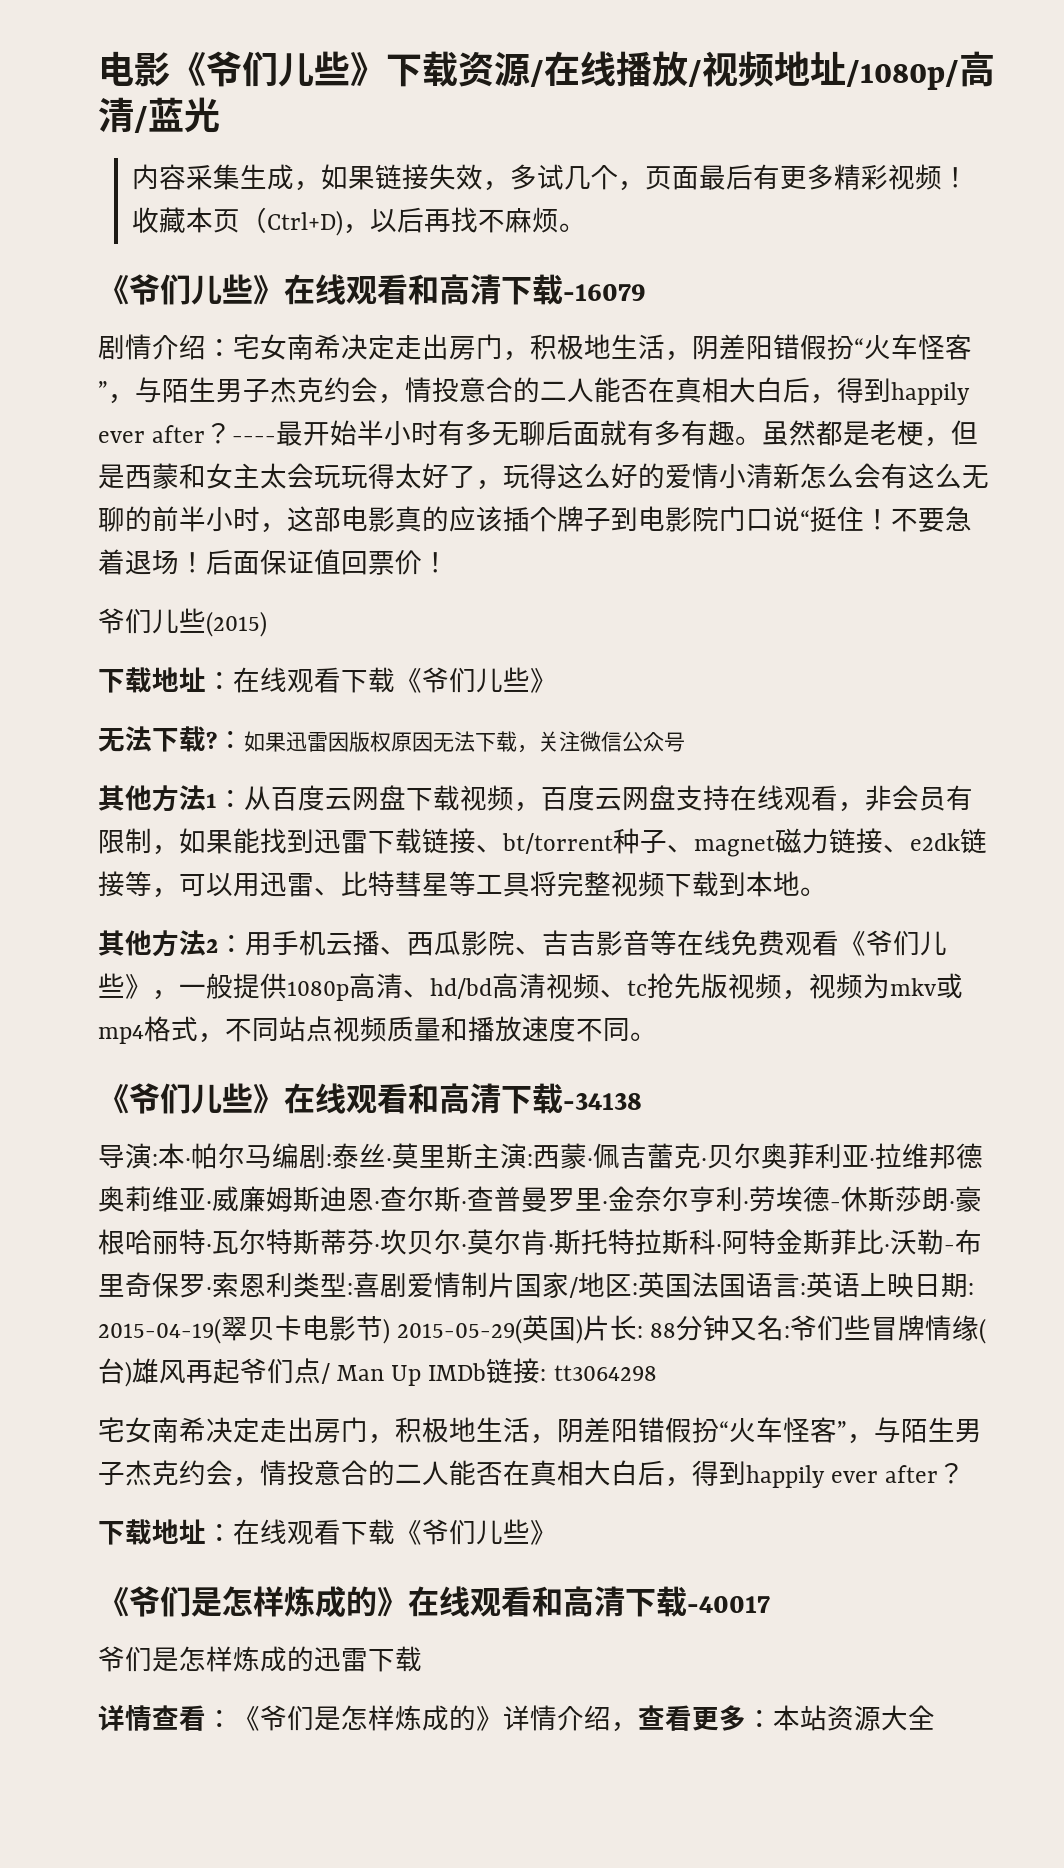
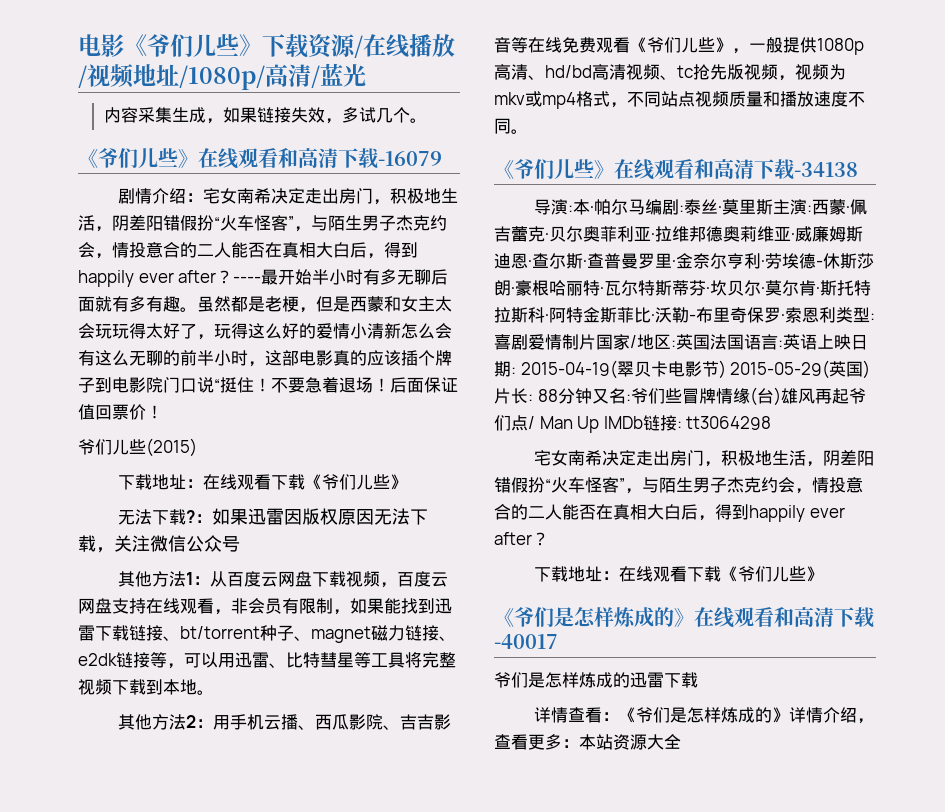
- 内容采集生成，如果链接失效，多试几个，页面最后有更多精彩视频！收藏本页（Ctrl+D)，以后再找不麻烦。
+ 内容采集生成，如果链接失效，多试几个。

